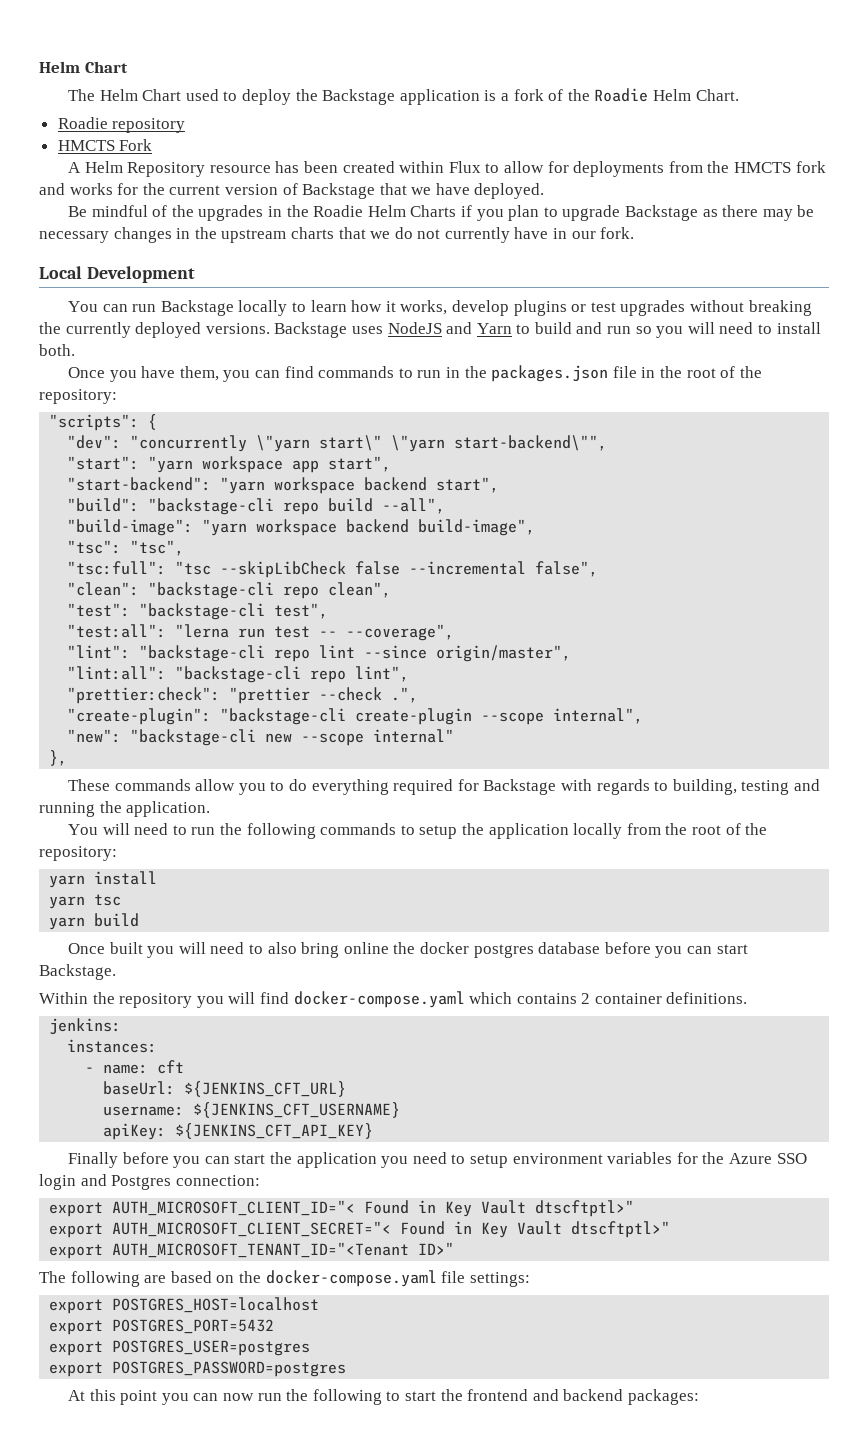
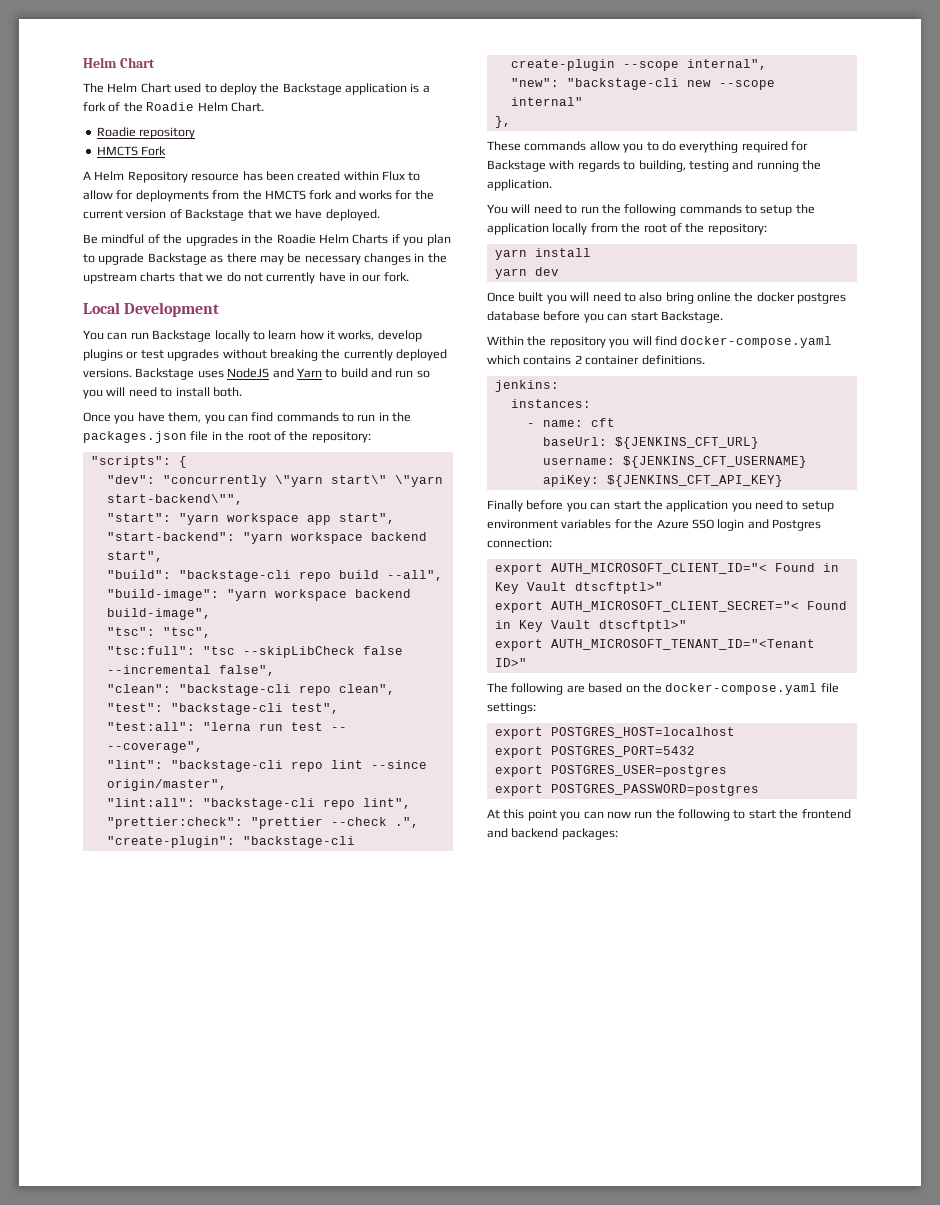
- yarn tsc
- yarn build
+ yarn dev

